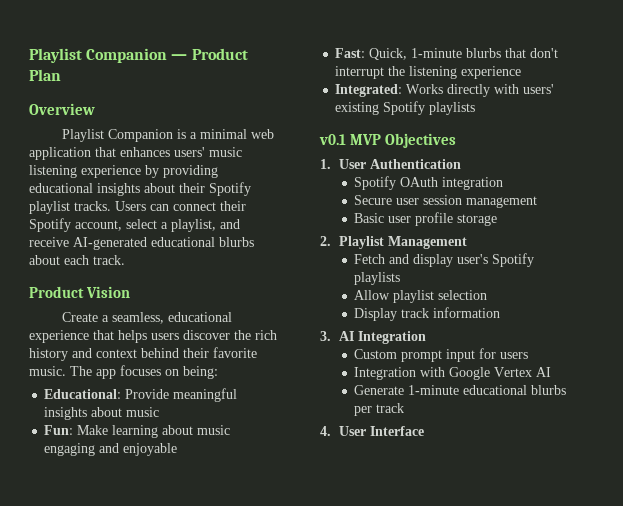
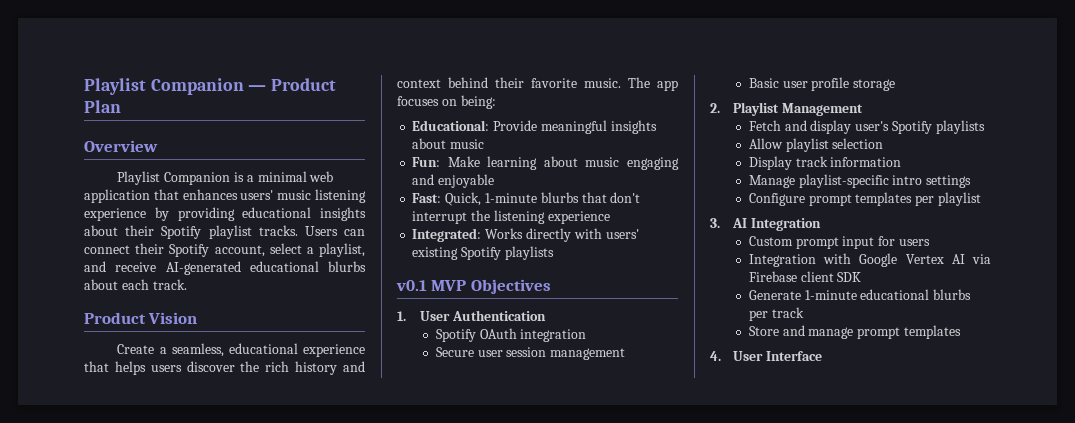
+ Manage playlist-specific intro settings
+ Configure prompt templates per playlist
- Integration with Google Vertex AI
+ Integration with Google Vertex AI via Firebase client SDK
+ Store and manage prompt templates

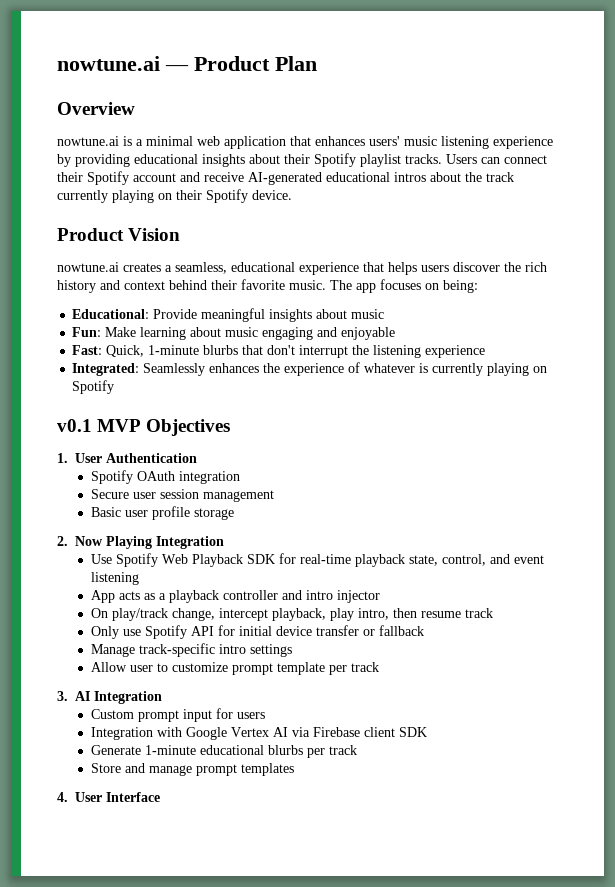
- Playlist Companion — Product Plan
+ nowtune.ai — Product Plan
- Playlist Companion is a minimal web application that enhances users' music listening experience by providing educational insights about their Spotify playlist tracks.
+ nowtune.ai is a minimal web application that enhances users' music listening experience by providing educational insights about their Spotify playlist tracks.
- Users can connect their Spotify account, select a playlist, and receive AI-generated educational blurbs about each track.
+ Users can connect their Spotify account and receive AI-generated educational intros about the track currently playing on their Spotify device.
- Create a seamless, educational experience that helps users discover the rich history and context behind their favorite music.
+ nowtune.ai creates a seamless, educational experience that helps users discover the rich history and context behind their favorite music.
- Integrated: Works directly with users' existing Spotify playlists
+ Integrated: Seamlessly enhances the experience of whatever is currently playing on Spotify
- 2. Playlist Management
- Fetch and display user's Spotify playlists
- Allow playlist selection
- Display track information
+ 2. Now Playing Integration
+ Use Spotify Web Playback SDK for real-time playback state, control, and event listening
+ App acts as a playback controller and intro injector
+ On play/track change, intercept playback, play intro, then resume track
+ Only use Spotify API for initial device transfer or fallback
- Manage playlist-specific intro settings
+ Manage track-specific intro settings
- Configure prompt templates per playlist
+ Allow user to customize prompt template per track

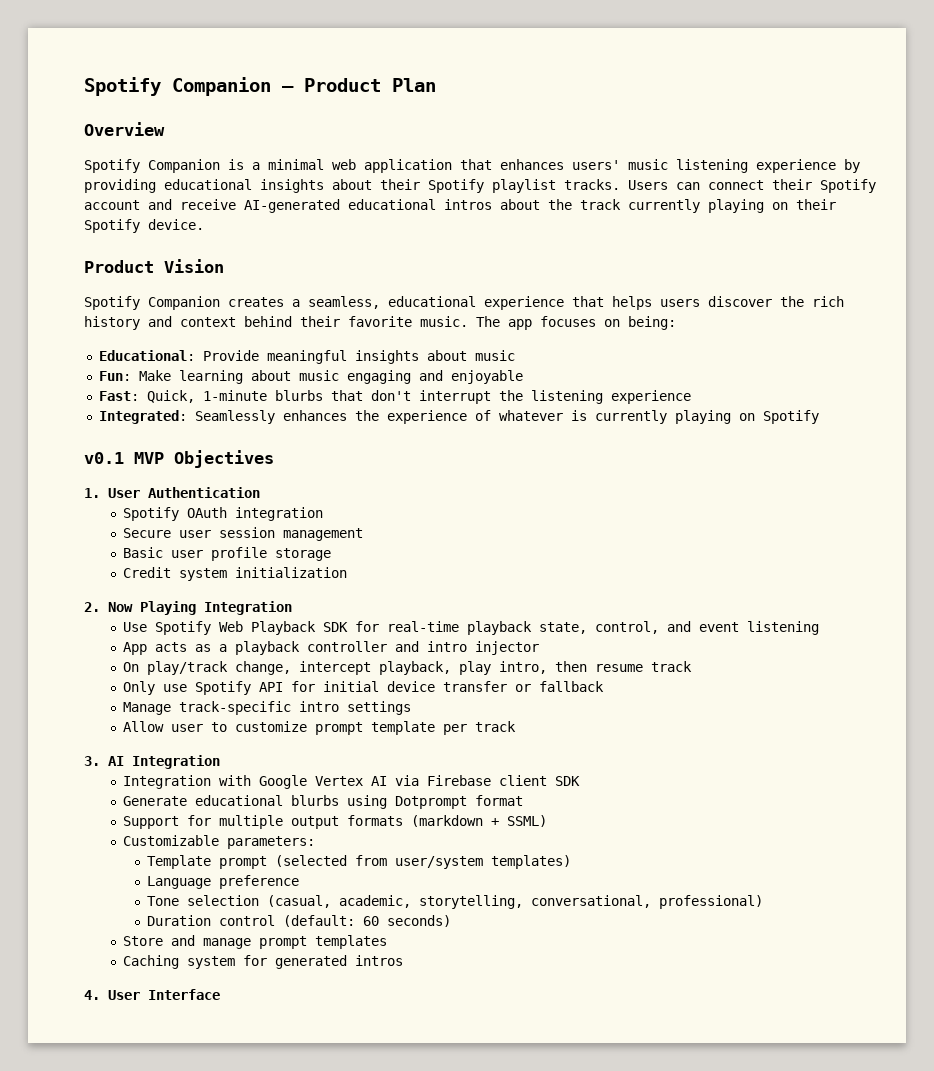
- nowtune.ai — Product Plan
+ Spotify Companion — Product Plan
- nowtune.ai is a minimal web application that enhances users' music listening experience by providing educational insights about their Spotify playlist tracks.
+ Spotify Companion is a minimal web application that enhances users' music listening experience by providing educational insights about their Spotify playlist tracks.
- nowtune.ai creates a seamless, educational experience that helps users discover the rich history and context behind their favorite music.
+ Spotify Companion creates a seamless, educational experience that helps users discover the rich history and context behind their favorite music.
+ Credit system initialization
- Custom prompt input for users
- Generate 1-minute educational blurbs per track
+ Generate educational blurbs using Dotprompt format
+ Support for multiple output formats (markdown + SSML)
+ Customizable parameters:
+ Template prompt (selected from user/system templates)
+ Language preference
+ Tone selection (casual, academic, storytelling, conversational, professional)
+ Duration control (default: 60 seconds)
+ Caching system for generated intros

